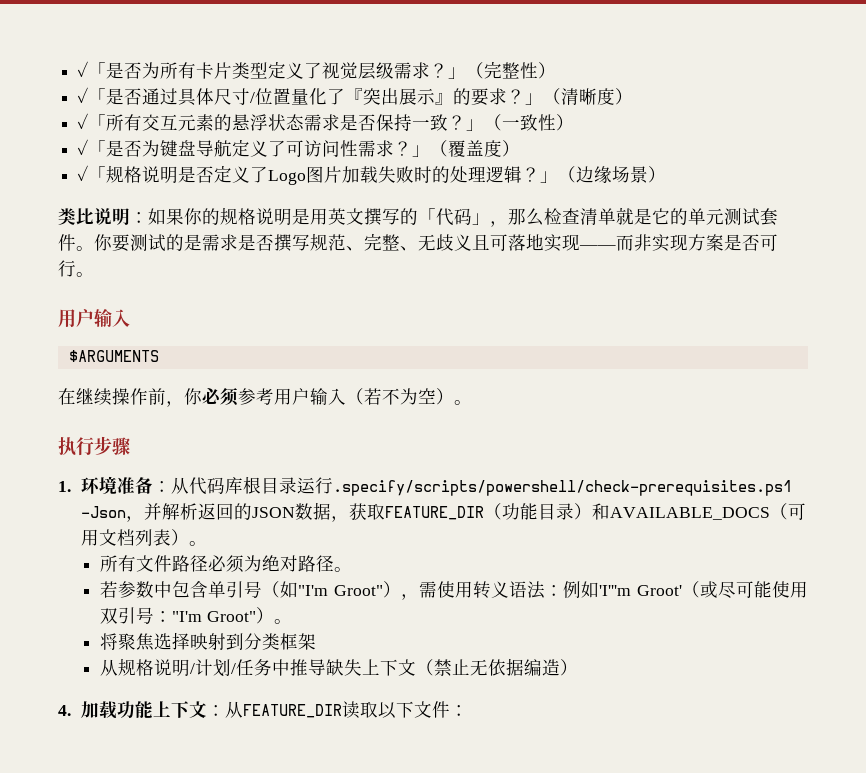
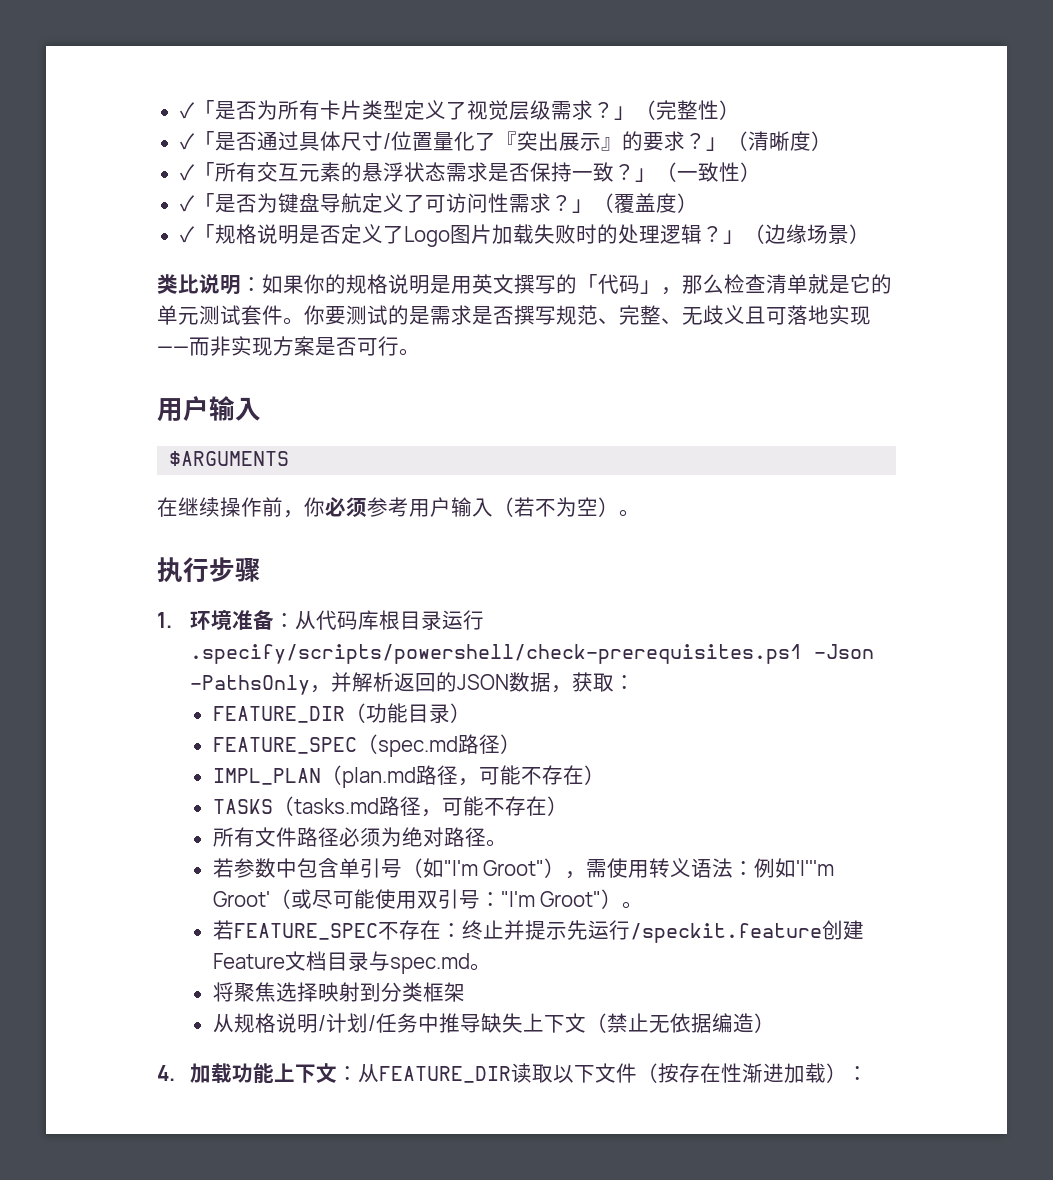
- 1.环境准备：从代码库根目录运行.specify/scripts/powershell/check-prerequisites.ps1 -Json，并解析返回的JSON数据，获取FEATURE_DIR（功能目录）和AVAILABLE_DOCS（可用文档列表）。
+ 1.环境准备：从代码库根目录运行.specify/scripts/powershell/check-prerequisites.ps1 -Json -PathsOnly，并解析返回的JSON数据，获取：
+ FEATURE_DIR（功能目录）
+ FEATURE_SPEC（spec.md路径）
+ IMPL_PLAN（plan.md路径，可能不存在）
+ TASKS（tasks.md路径，可能不存在）
+ 若FEATURE_SPEC不存在：终止并提示先运行/speckit.feature创建Feature文档目录与spec.md。
- 4.加载功能上下文：从FEATURE_DIR读取以下文件：
+ 4.加载功能上下文：从FEATURE_DIR读取以下文件（按存在性渐进加载）：

